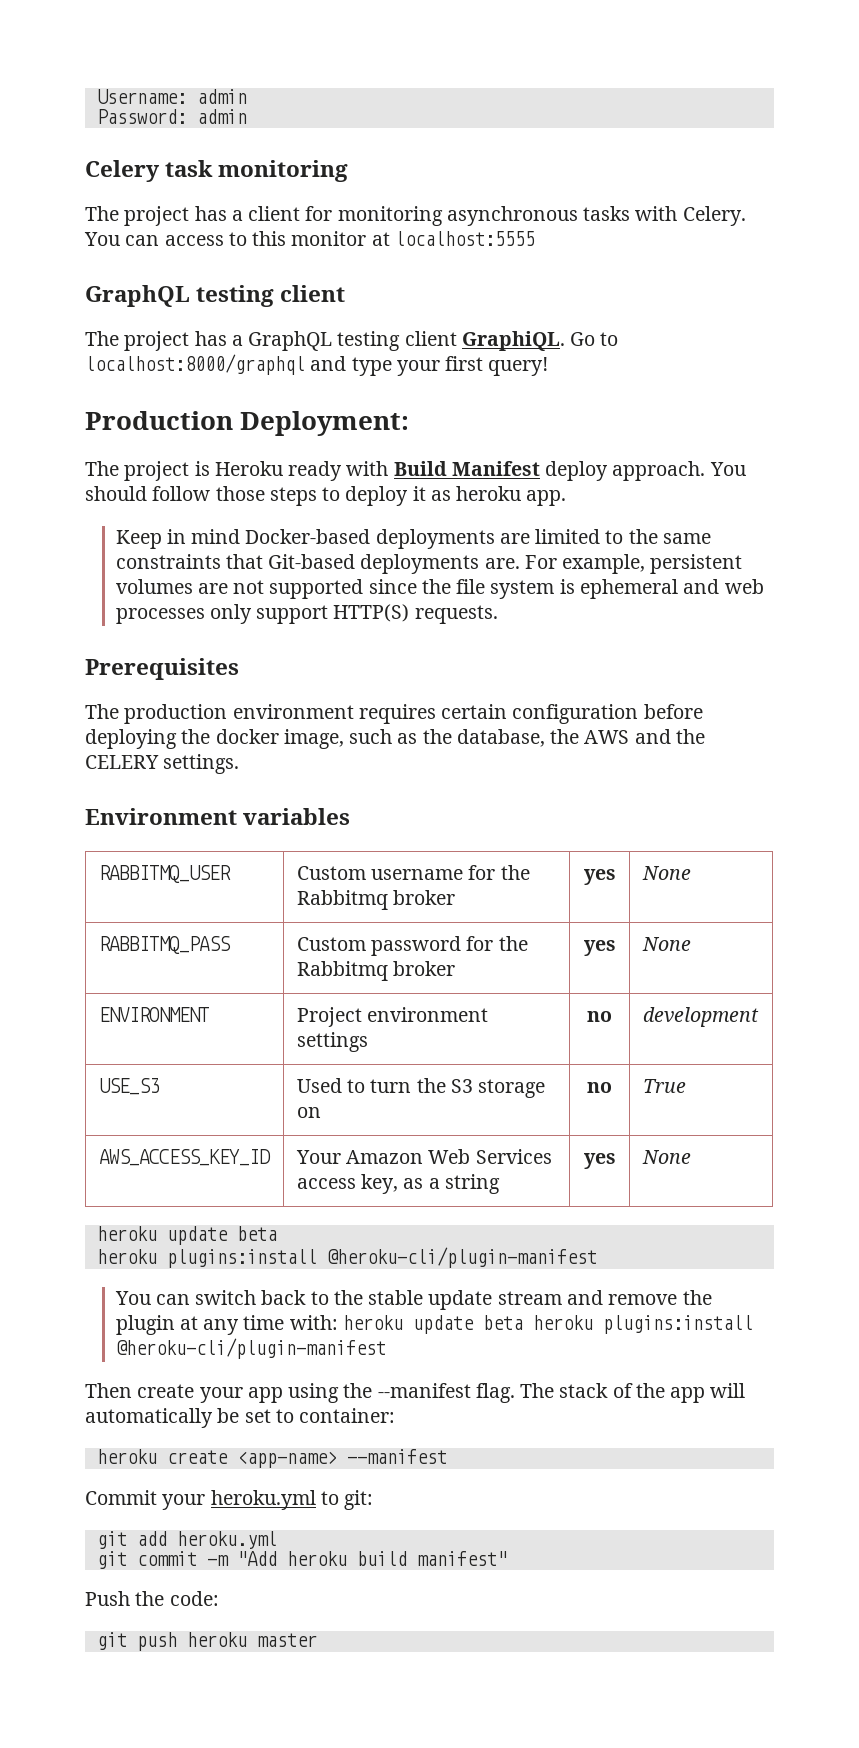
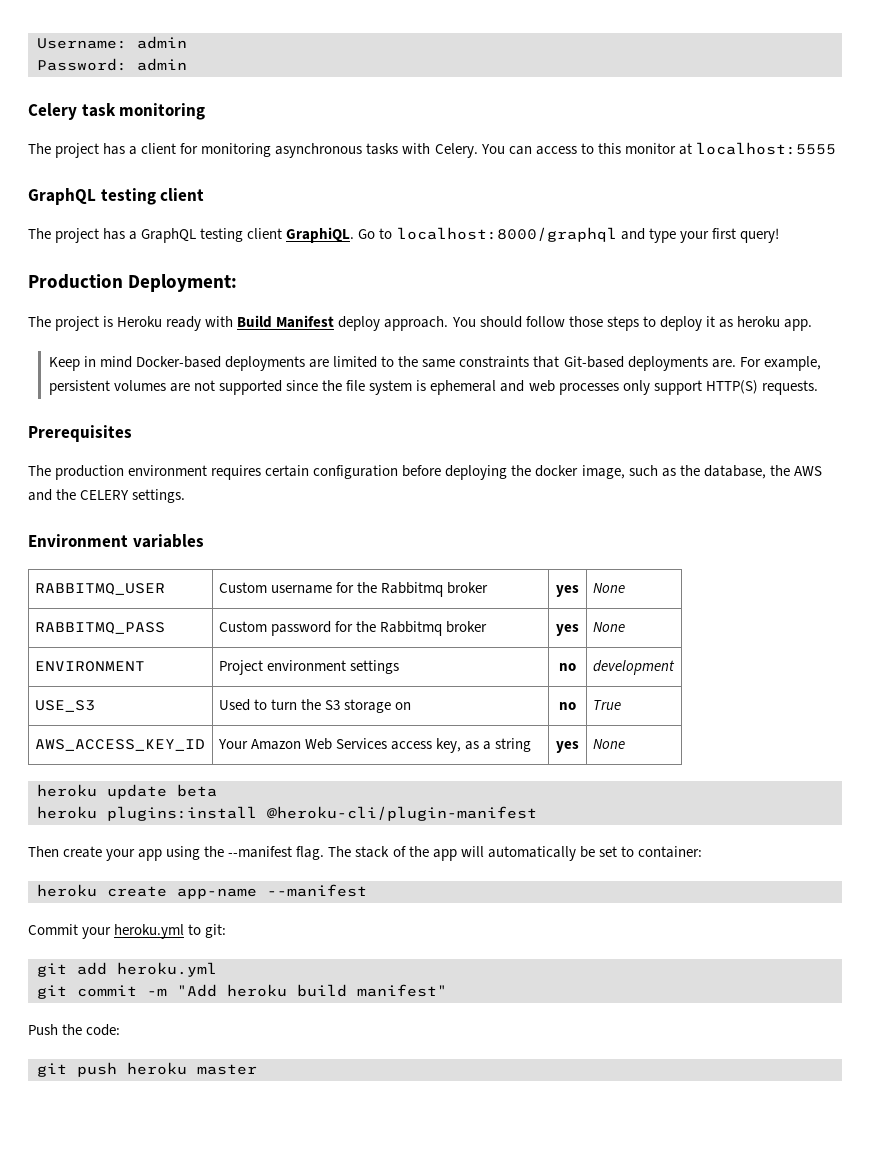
- You can switch back to the stable update stream and remove the plugin at any time with: heroku update beta heroku plugins:install @heroku-cli/plugin-manifest
- heroku create <app-name> --manifest
+ heroku create app-name --manifest

